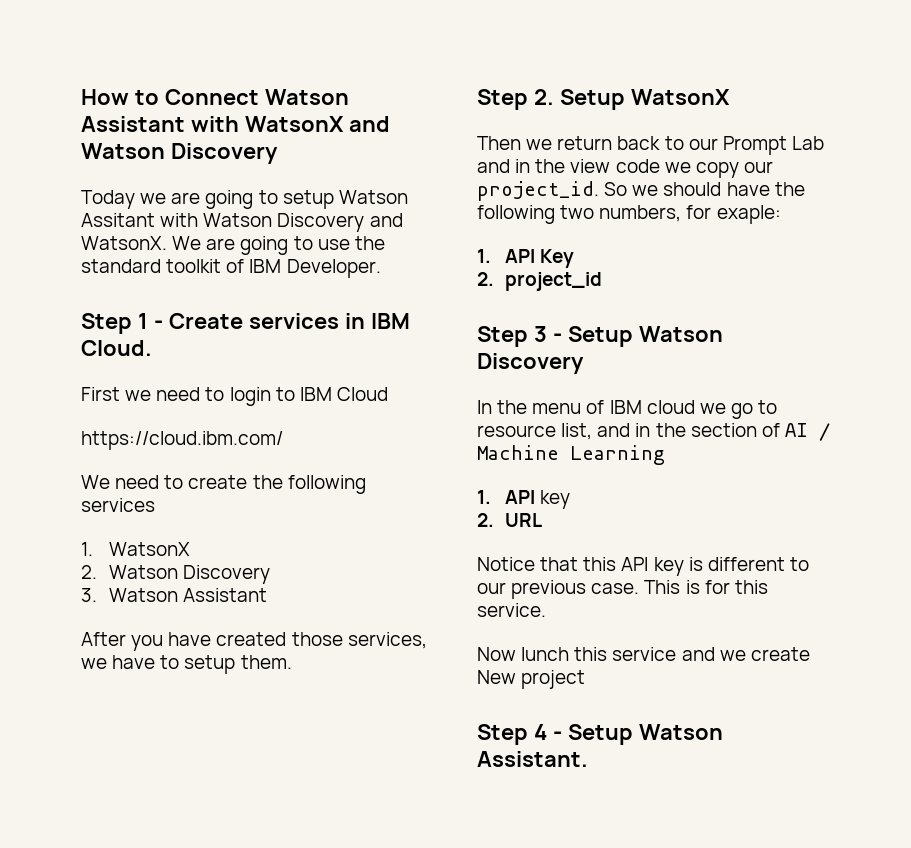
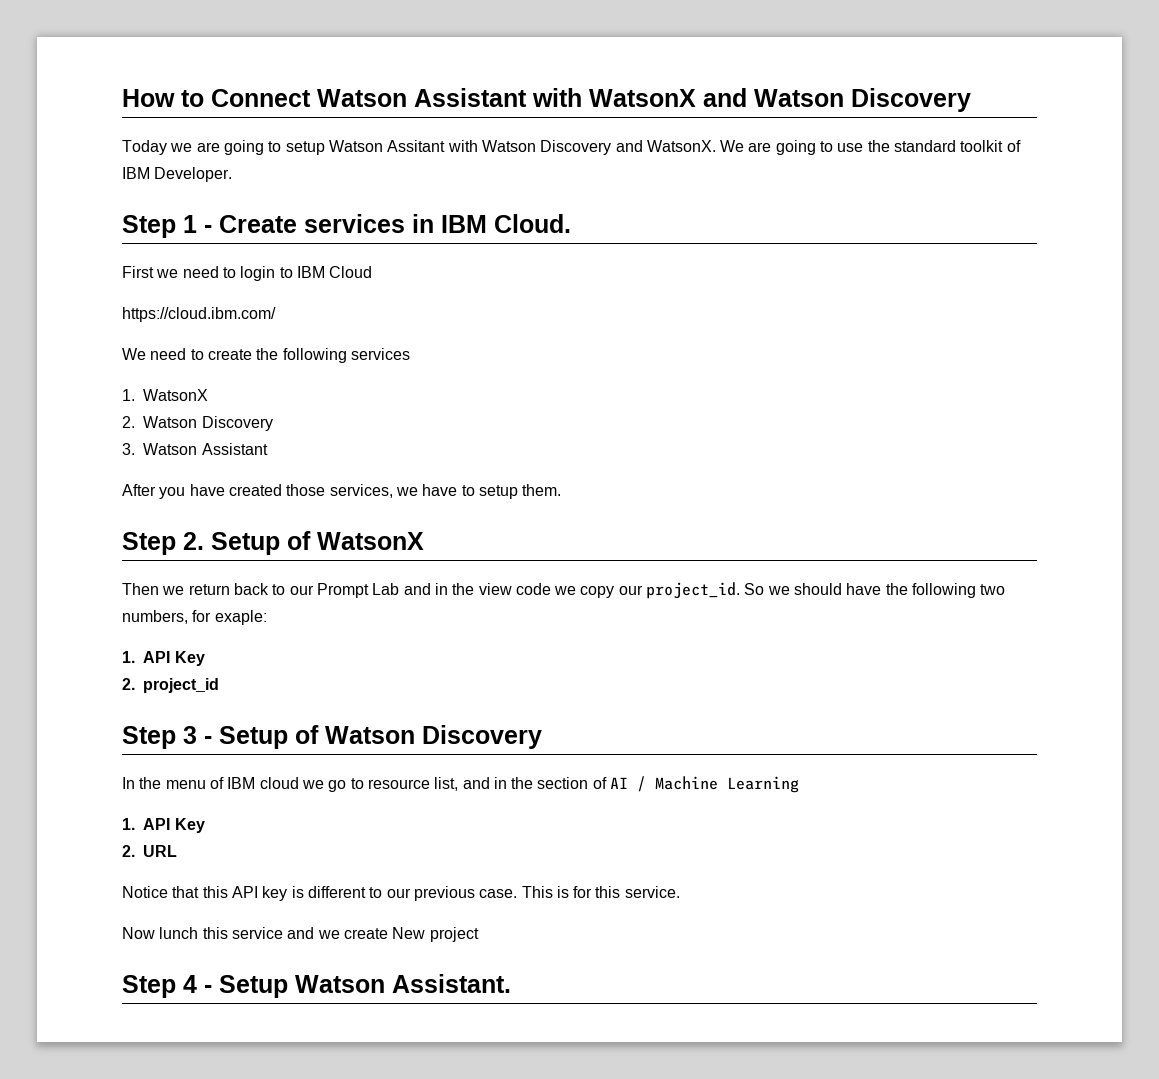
- Step 2. Setup WatsonX
+ Step 2. Setup of WatsonX
- Step 3 - Setup Watson Discovery
+ Step 3 - Setup of Watson Discovery
  In the menu of IBM cloud we go to resource list, and in the section of AI / Machine Learning
- 1. API key
+ 1. API Key

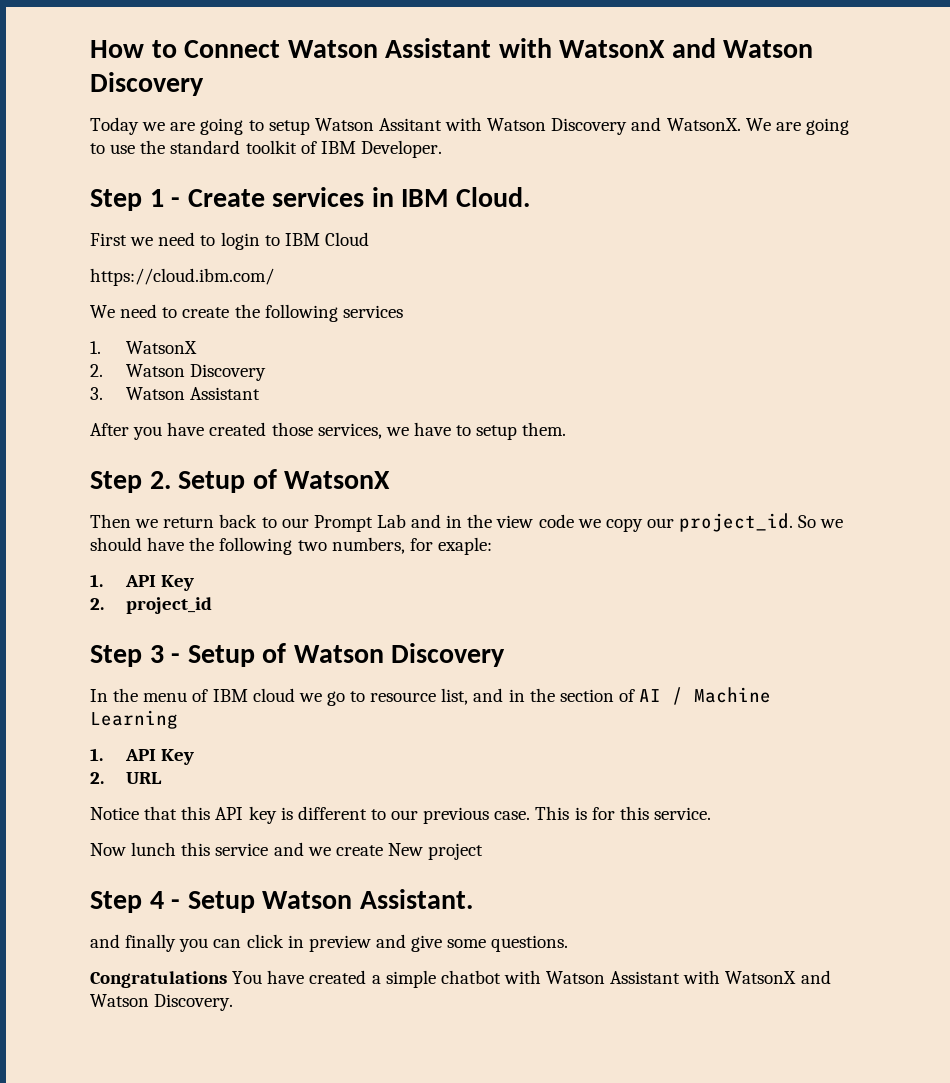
+ and finally you can click in preview and give some questions.
+ Congratulations You have created a simple chatbot with Watson Assistant with WatsonX and Watson Discovery.

